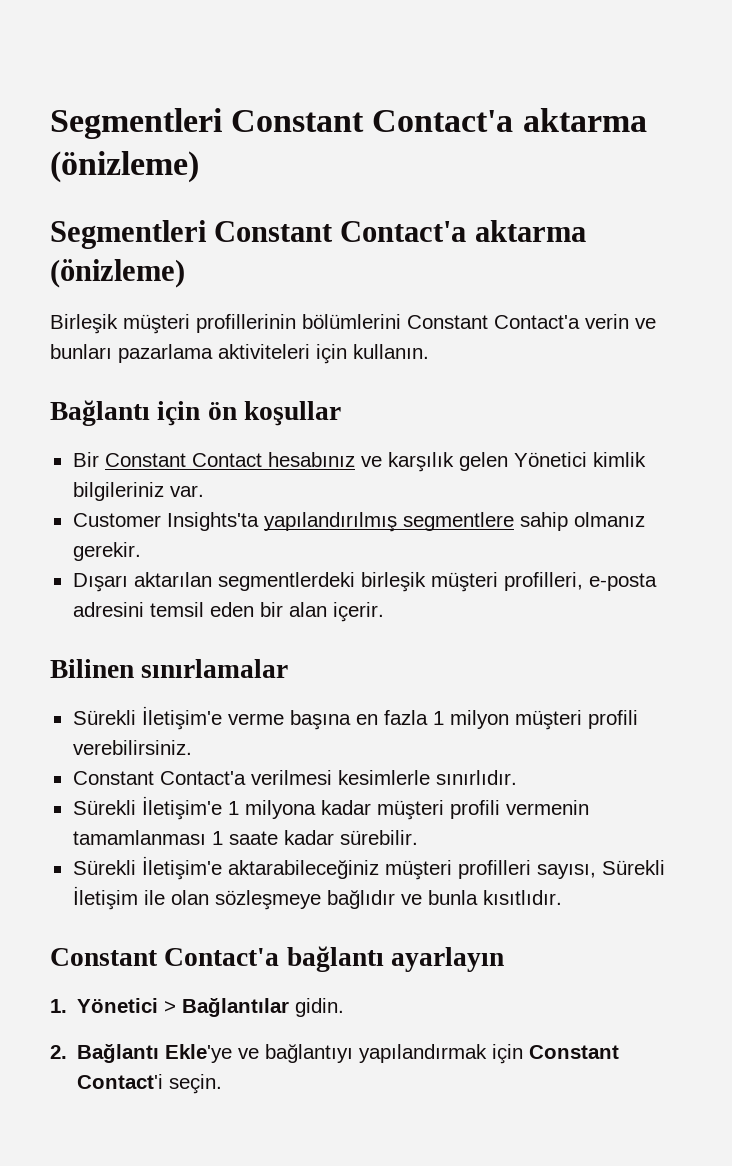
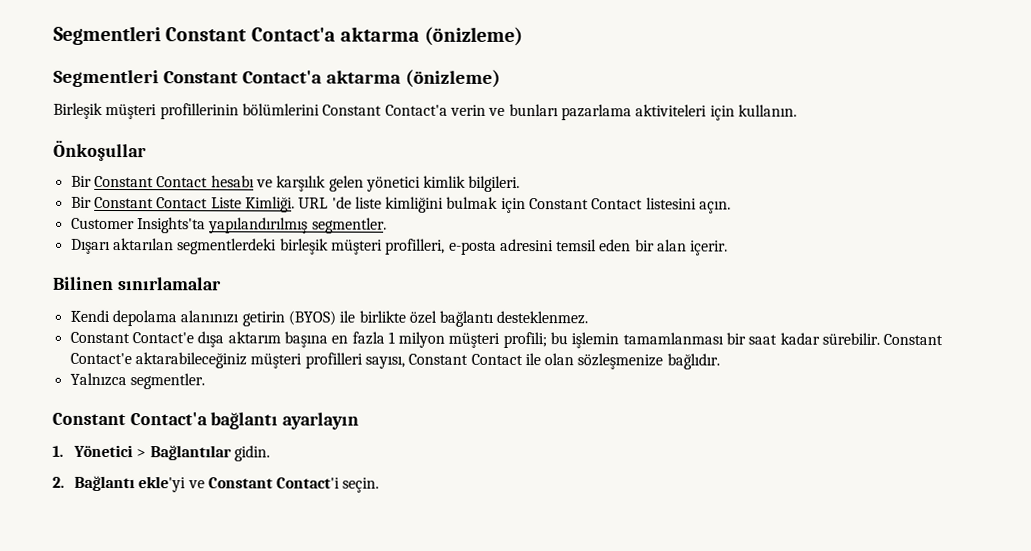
- Bağlantı için ön koşullar
- Bir Constant Contact hesabınız ve karşılık gelen Yönetici kimlik bilgileriniz var.
+ Önkoşullar
+ Bir Constant Contact hesabı ve karşılık gelen yönetici kimlik bilgileri.
+ Bir Constant Contact Liste Kimliği. URL 'de liste kimliğini bulmak için Constant Contact listesini açın.
- Customer Insights'ta yapılandırılmış segmentlere sahip olmanız gerekir.
+ Customer Insights'ta yapılandırılmış segmentler.
- Sürekli İletişim'e verme başına en fazla 1 milyon müşteri profili verebilirsiniz.
- Constant Contact'a verilmesi kesimlerle sınırlıdır.
- Sürekli İletişim'e 1 milyona kadar müşteri profili vermenin tamamlanması 1 saate kadar sürebilir.
- Sürekli İletişim'e aktarabileceğiniz müşteri profilleri sayısı, Sürekli İletişim ile olan sözleşmeye bağlıdır ve bunla kısıtlıdır.
+ Kendi depolama alanınızı getirin (BYOS) ile birlikte özel bağlantı desteklenmez.
+ Constant Contact'e dışa aktarım başına en fazla 1 milyon müşteri profili; bu işlemin tamamlanması bir saat kadar sürebilir. Constant Contact'e aktarabileceğiniz müşteri profilleri sayısı, Constant Contact ile olan sözleşmenize bağlıdır.
+ Yalnızca segmentler.
- 2. Bağlantı Ekle'ye ve bağlantıyı yapılandırmak için Constant Contact'i seçin.
+ 2. Bağlantı ekle'yi ve Constant Contact'i seçin.

